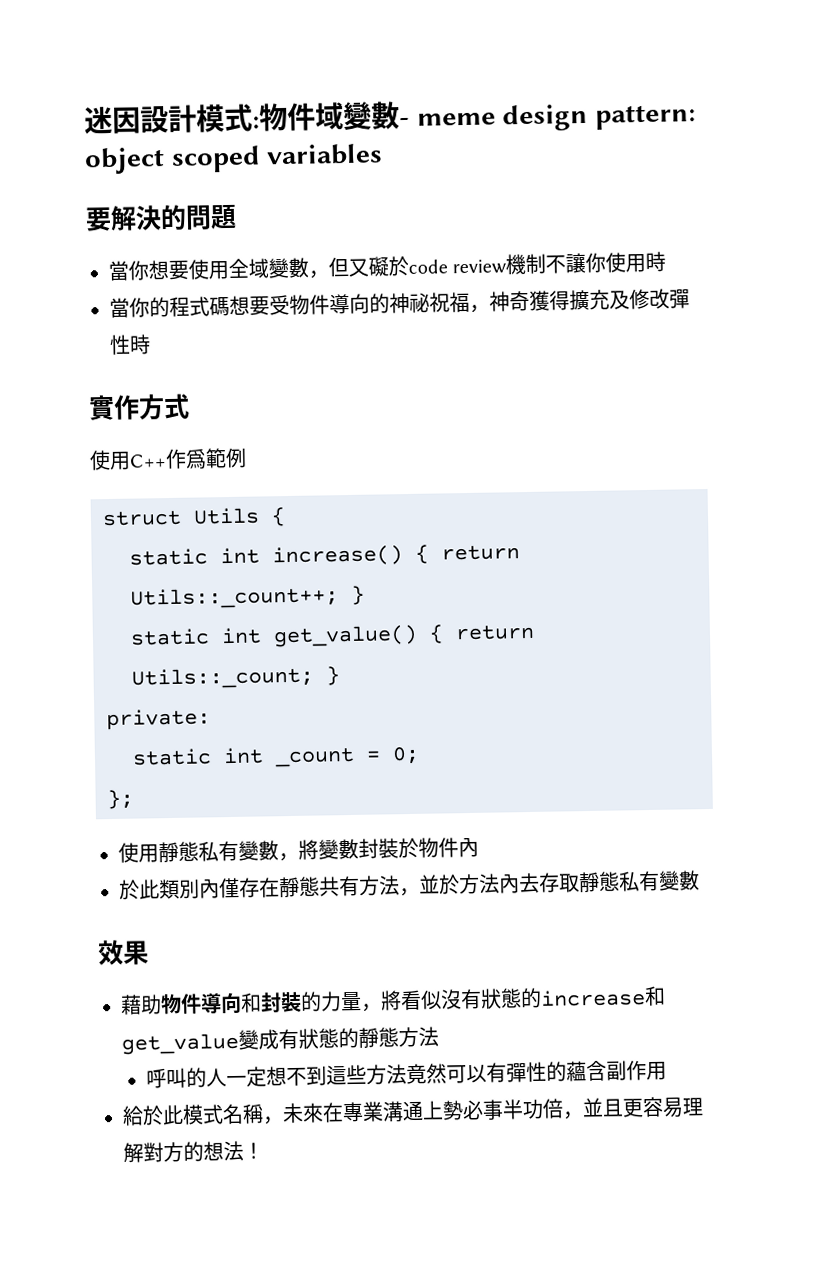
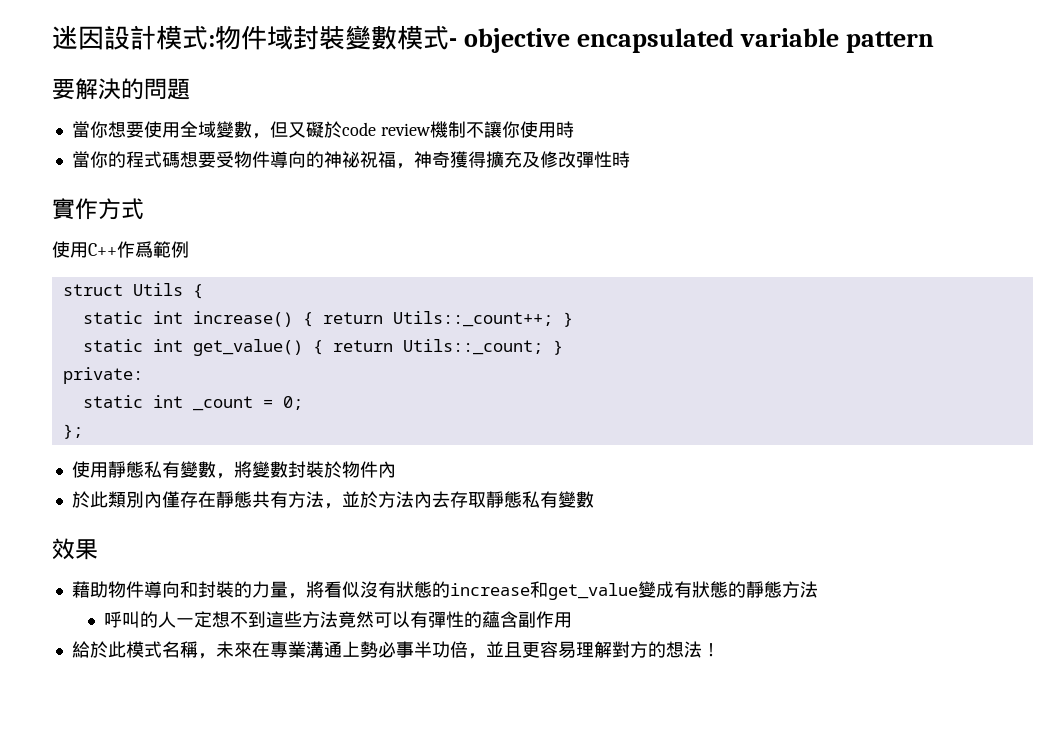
- 迷因設計模式:物件域變數- meme design pattern: object scoped variables
+ 迷因設計模式:物件域封裝變數模式- objective encapsulated variable pattern

